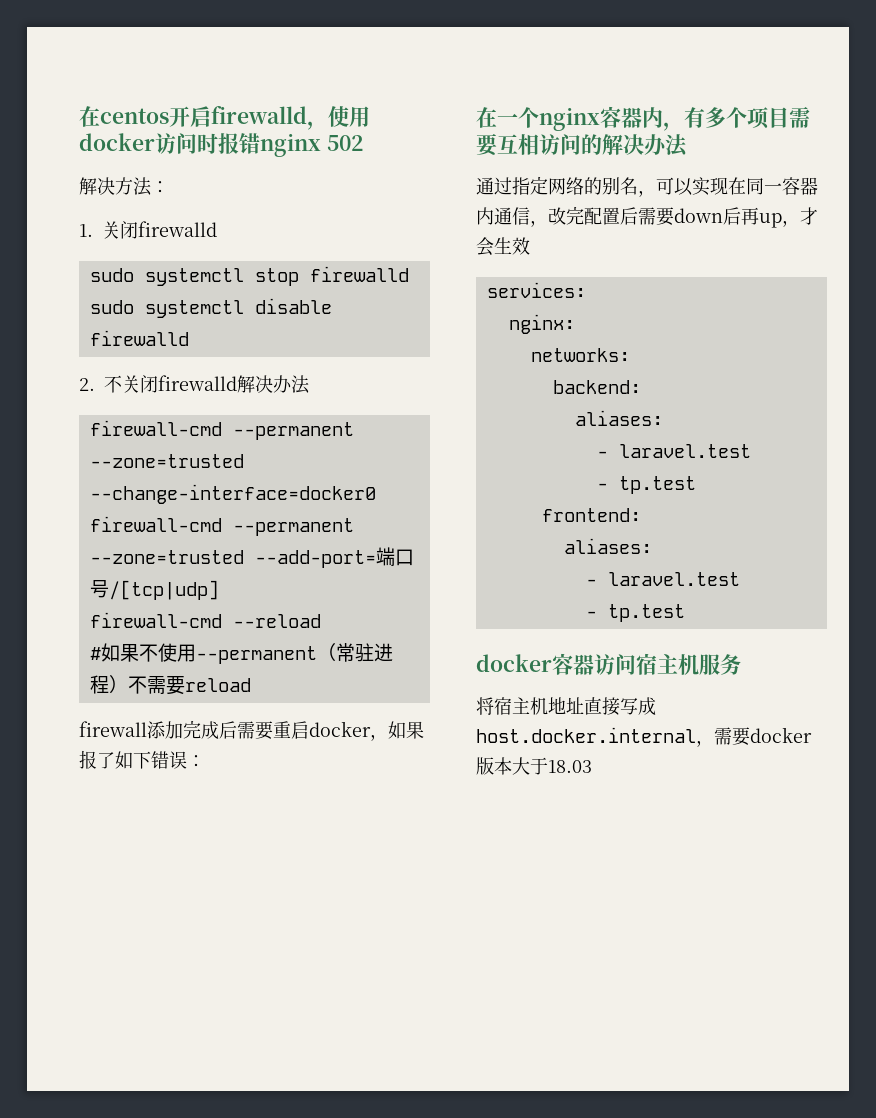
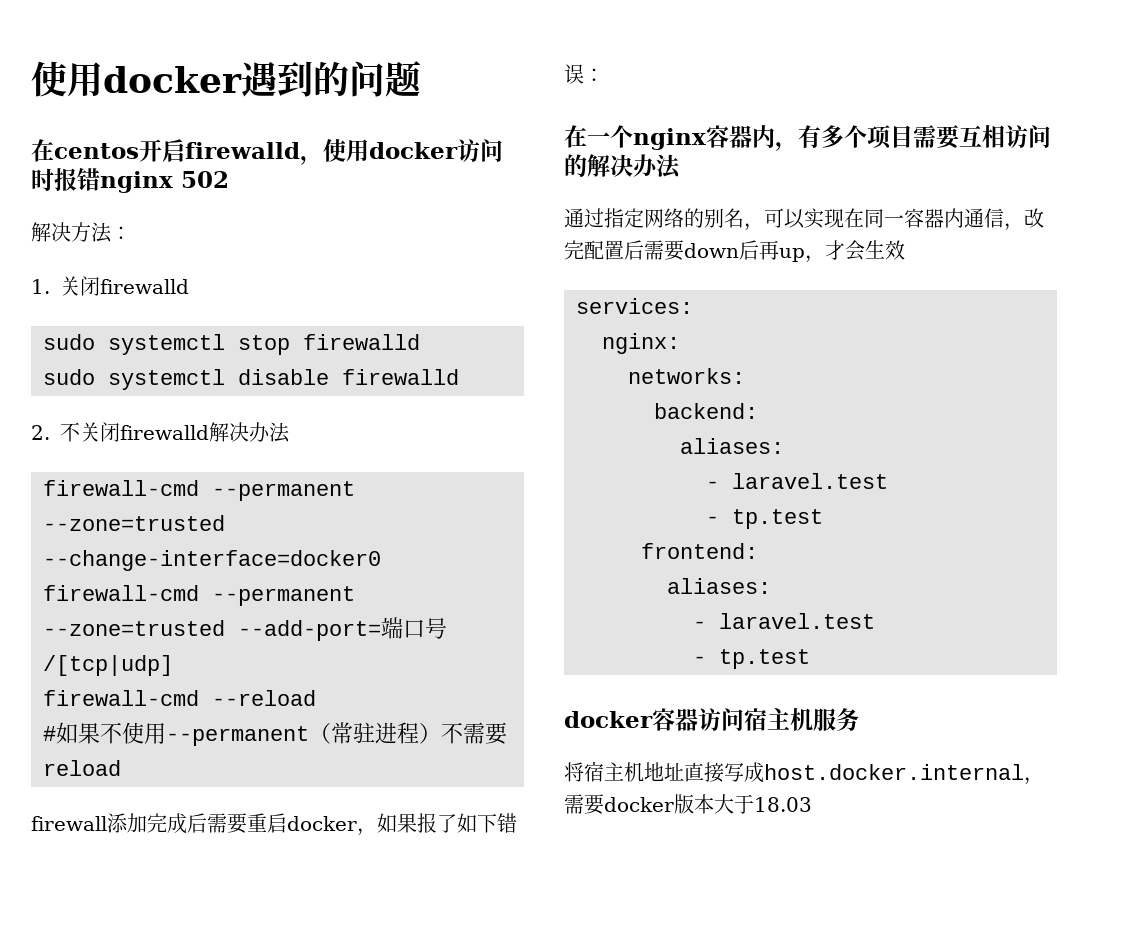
+ 使用docker遇到的问题

